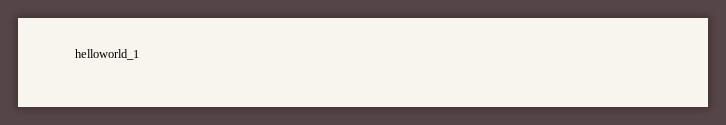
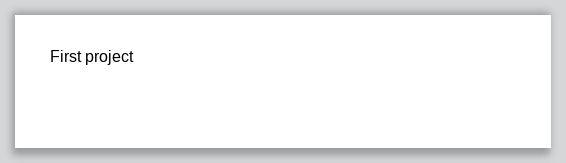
- helloworld_1
+ First project

